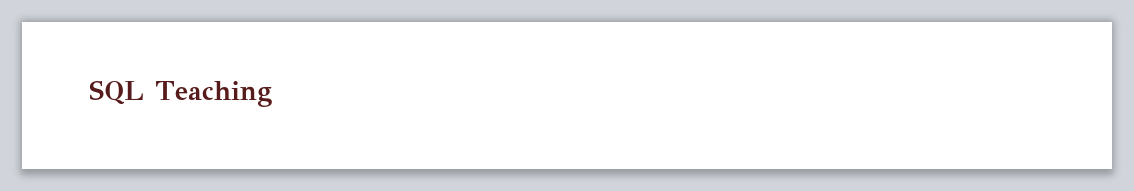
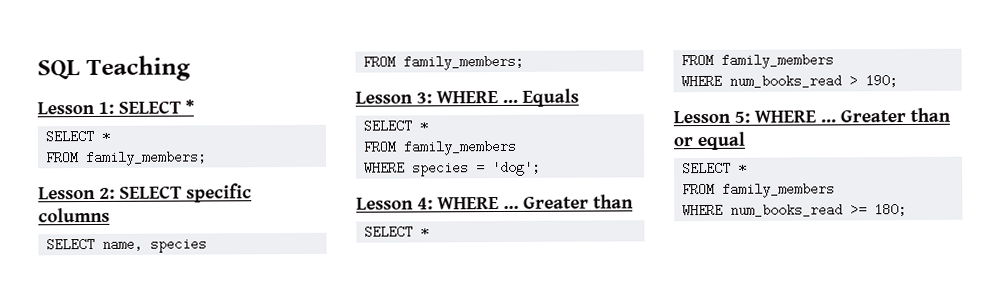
+ Lesson 1: SELECT *
+ SELECT *
+ FROM family_members;
+ Lesson 2: SELECT specific columns
+ SELECT name, species
+ FROM family_members;
+ Lesson 3: WHERE ... Equals
+ SELECT *
+ FROM family_members
+ WHERE species = 'dog';
+ Lesson 4: WHERE ... Greater than
+ SELECT *
+ FROM family_members
+ WHERE num_books_read > 190;
+ Lesson 5: WHERE ... Greater than or equal
+ SELECT *
+ FROM family_members
+ WHERE num_books_read >= 180;

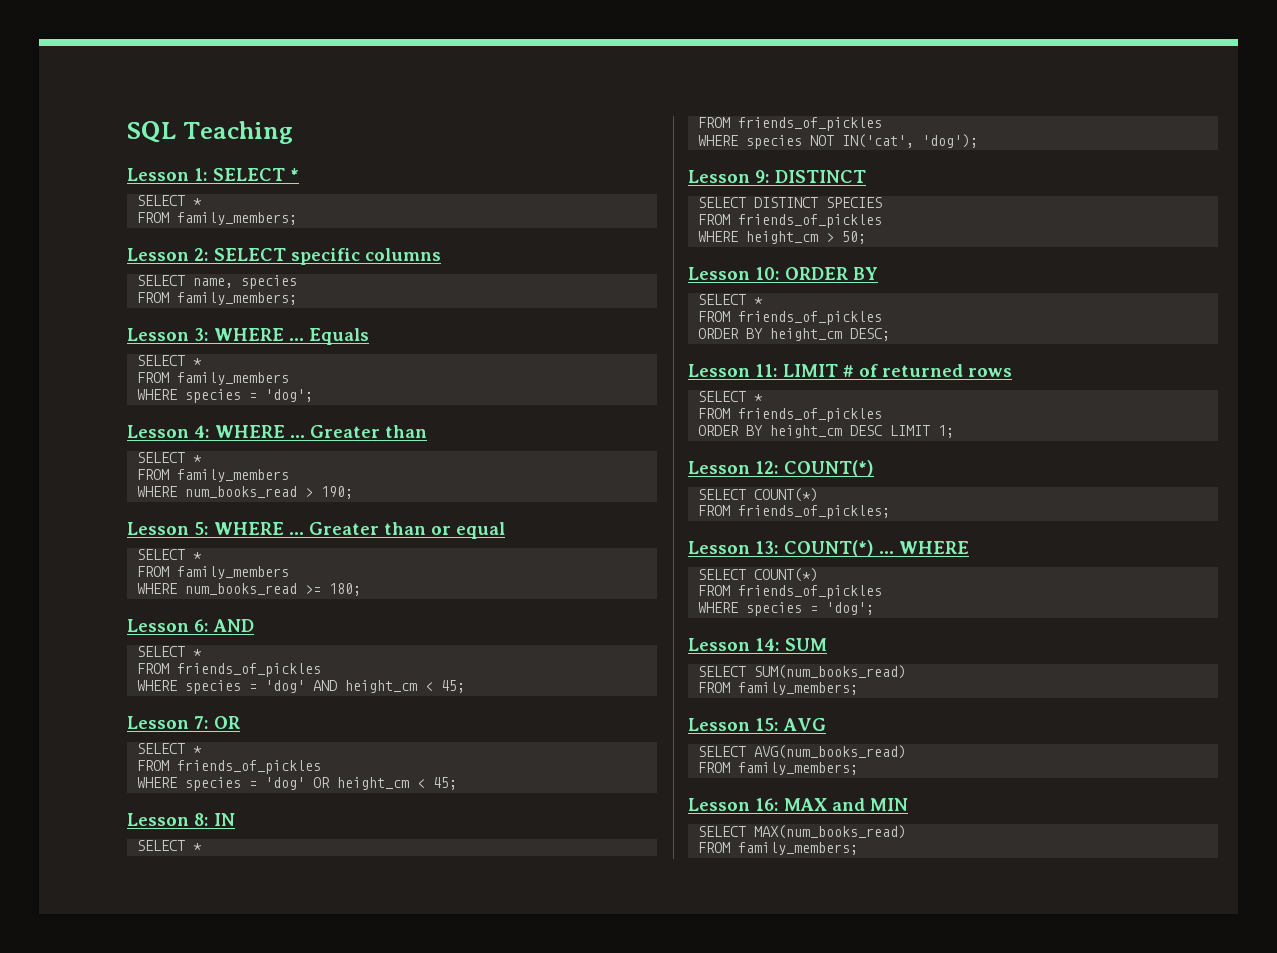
+ Lesson 6: AND
+ SELECT *
+ FROM friends_of_pickles
+ WHERE species = 'dog' AND height_cm < 45;
+ Lesson 7: OR
+ SELECT *
+ FROM friends_of_pickles
+ WHERE species = 'dog' OR height_cm < 45;
+ Lesson 8: IN
+ SELECT *
+ FROM friends_of_pickles
+ WHERE species NOT IN('cat', 'dog');
+ Lesson 9: DISTINCT
+ SELECT DISTINCT SPECIES
+ FROM friends_of_pickles
+ WHERE height_cm > 50;
+ Lesson 10: ORDER BY
+ SELECT *
+ FROM friends_of_pickles
+ ORDER BY height_cm DESC;
+ Lesson 11: LIMIT # of returned rows
+ SELECT *
+ FROM friends_of_pickles
+ ORDER BY height_cm DESC LIMIT 1;
+ Lesson 12: COUNT(*)
+ SELECT COUNT(*)
+ FROM friends_of_pickles;
+ Lesson 13: COUNT(*) ... WHERE
+ SELECT COUNT(*)
+ FROM friends_of_pickles
+ WHERE species = 'dog';
+ Lesson 14: SUM
+ SELECT SUM(num_books_read)
+ FROM family_members;
+ Lesson 15: AVG
+ SELECT AVG(num_books_read)
+ FROM family_members;
+ Lesson 16: MAX and MIN
+ SELECT MAX(num_books_read)
+ FROM family_members;

